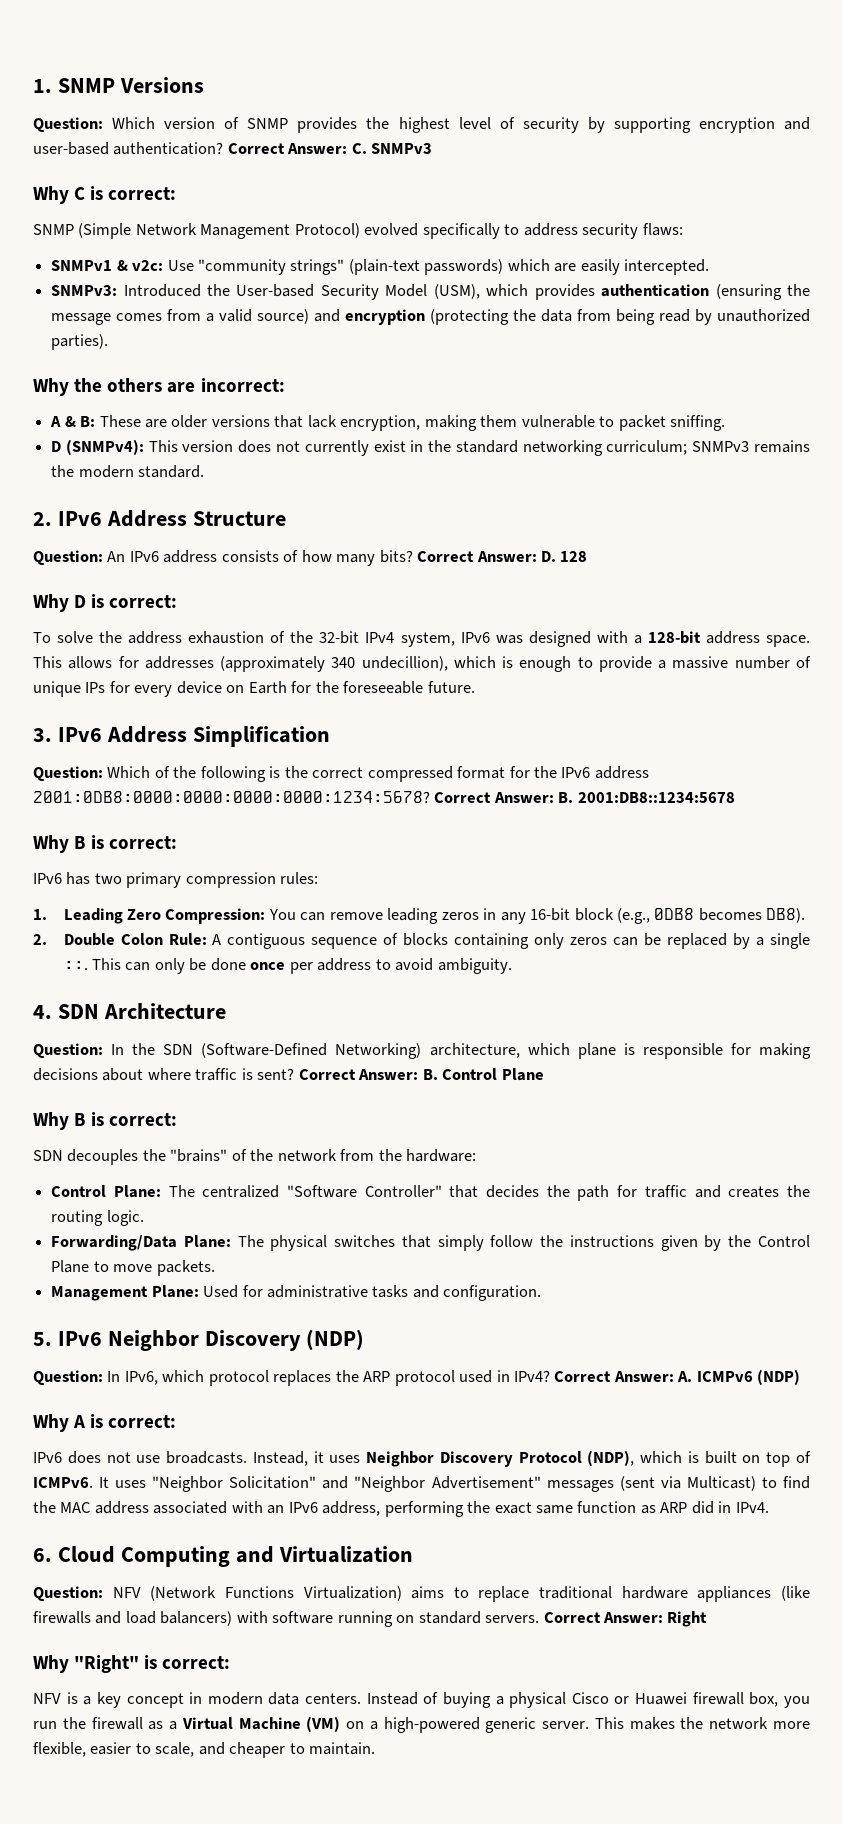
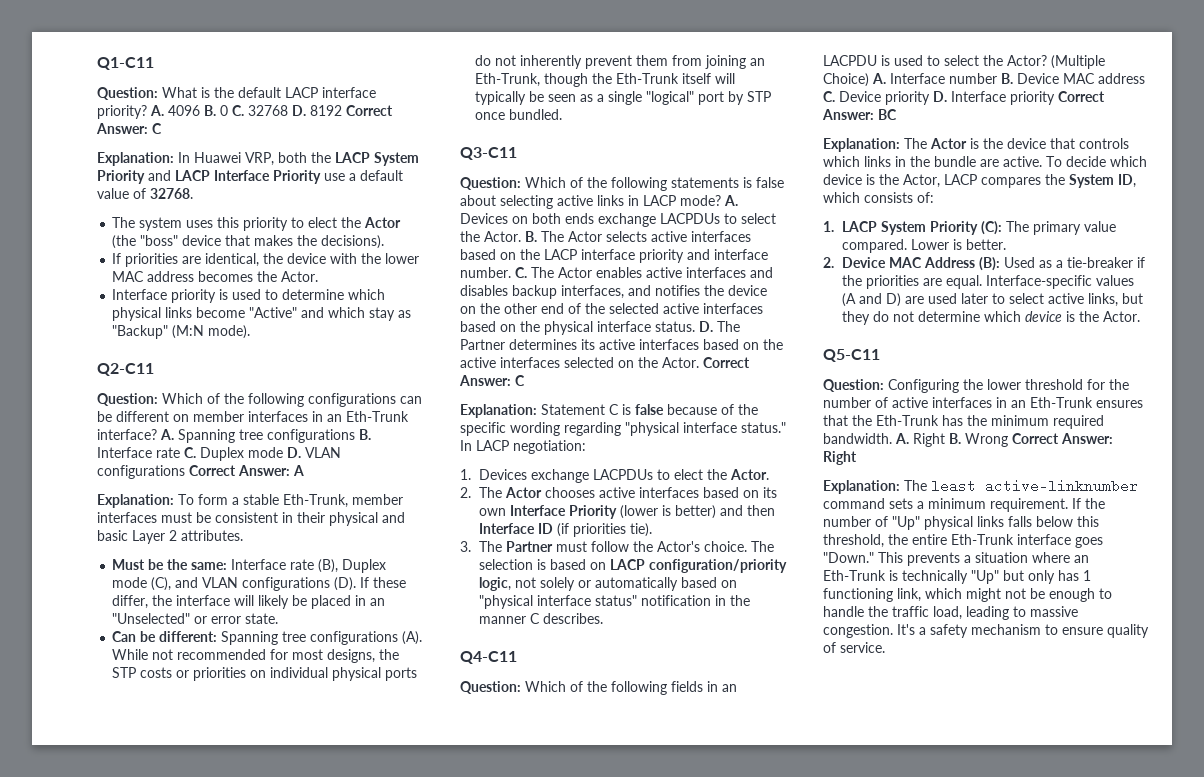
- 1. SNMP Versions
- Question: Which version of SNMP provides the highest level of security by supporting encryption and user-based authentication? Correct Answer: C. SNMPv3
- Why C is correct:
- SNMP (Simple Network Management Protocol) evolved specifically to address security flaws:
- SNMPv1 & v2c: Use "community strings" (plain-text passwords) which are easily intercepted.
- SNMPv3: Introduced the User-based Security Model (USM), which provides authentication (ensuring the message comes from a valid source) and encryption (protecting the data from being read by unauthorized parties).
- Why the others are incorrect:
- A & B: These are older versions that lack encryption, making them vulnerable to packet sniffing.
- D (SNMPv4): This version does not currently exist in the standard networking curriculum; SNMPv3 remains the modern standard.
- 2. IPv6 Address Structure
- Question: An IPv6 address consists of how many bits? Correct Answer: D. 128
- Why D is correct:
- To solve the address exhaustion of the 32-bit IPv4 system, IPv6 was designed with a 128-bit address space. This allows for addresses (approximately 340 undecillion), which is enough to provide a massive number of unique IPs for every device on Earth for the foreseeable future.
- 3. IPv6 Address Simplification
- Question: Which of the following is the correct compressed format for the IPv6 address 2001:0DB8:0000:0000:0000:0000:1234:5678? Correct Answer: B. 2001:DB8::1234:5678
- Why B is correct:
- IPv6 has two primary compression rules:
- 1. Leading Zero Compression: You can remove leading zeros in any 16-bit block (e.g., 0DB8 becomes DB8).
- 2. Double Colon Rule: A contiguous sequence of blocks containing only zeros can be replaced by a single ::. This can only be done once per address to avoid ambiguity.
- 4. SDN Architecture
- Question: In the SDN (Software-Defined Networking) architecture, which plane is responsible for making decisions about where traffic is sent? Correct Answer: B. Control Plane
- Why B is correct:
- SDN decouples the "brains" of the network from the hardware:
- Control Plane: The centralized "Software Controller" that decides the path for traffic and creates the routing logic.
- Forwarding/Data Plane: The physical switches that simply follow the instructions given by the Control Plane to move packets.
- Management Plane: Used for administrative tasks and configuration.
- 5. IPv6 Neighbor Discovery (NDP)
- Question: In IPv6, which protocol replaces the ARP protocol used in IPv4? Correct Answer: A. ICMPv6 (NDP)
- Why A is correct:
- IPv6 does not use broadcasts. Instead, it uses Neighbor Discovery Protocol (NDP), which is built on top of ICMPv6. It uses "Neighbor Solicitation" and "Neighbor Advertisement" messages (sent via Multicast) to find the MAC address associated with an IPv6 address, performing the exact same function as ARP did in IPv4.
- 6. Cloud Computing and Virtualization
- Question: NFV (Network Functions Virtualization) aims to replace traditional hardware appliances (like firewalls and load balancers) with software running on standard servers. Correct Answer: Right
- Why "Right" is correct:
- NFV is a key concept in modern data centers. Instead of buying a physical Cisco or Huawei firewall box, you run the firewall as a Virtual Machine (VM) on a high-powered generic server. This makes the network more flexible, easier to scale, and cheaper to maintain.
+ Q1-C11
+ Question: What is the default LACP interface priority? A. 4096 B. 0 C. 32768 D. 8192 Correct Answer: C
+ Explanation: In Huawei VRP, both the LACP System Priority and LACP Interface Priority use a default value of 32768.
+ The system uses this priority to elect the Actor (the "boss" device that makes the decisions).
+ If priorities are identical, the device with the lower MAC address becomes the Actor.
+ Interface priority is used to determine which physical links become "Active" and which stay as "Backup" (M:N mode).
+ Q2-C11
+ Question: Which of the following configurations can be different on member interfaces in an Eth-Trunk interface? A. Spanning tree configurations B. Interface rate C. Duplex mode D. VLAN configurations Correct Answer: A
+ Explanation: To form a stable Eth-Trunk, member interfaces must be consistent in their physical and basic Layer 2 attributes.
+ Must be the same: Interface rate (B), Duplex mode (C), and VLAN configurations (D). If these differ, the interface will likely be placed in an "Unselected" or error state.
+ Can be different: Spanning tree configurations (A). While not recommended for most designs, the STP costs or priorities on individual physical ports do not inherently prevent them from joining an Eth-Trunk, though the Eth-Trunk itself will typically be seen as a single "logical" port by STP once bundled.
+ Q3-C11
+ Question: Which of the following statements is false about selecting active links in LACP mode? A. Devices on both ends exchange LACPDUs to select the Actor. B. The Actor selects active interfaces based on the LACP interface priority and interface number. C. The Actor enables active interfaces and disables backup interfaces, and notifies the device on the other end of the selected active interfaces based on the physical interface status. D. The Partner determines its active interfaces based on the active interfaces selected on the Actor. Correct Answer: C
+ Explanation: Statement C is false because of the specific wording regarding "physical interface status." In LACP negotiation:
+ 1. Devices exchange LACPDUs to elect the Actor.
+ 2. The Actor chooses active interfaces based on its own Interface Priority (lower is better) and then Interface ID (if priorities tie).
+ 3. The Partner must follow the Actor's choice. The selection is based on LACP configuration/priority logic, not solely or automatically based on "physical interface status" notification in the manner C describes.
+ Q4-C11
+ Question: Which of the following fields in an LACPDU is used to select the Actor? (Multiple Choice) A. Interface number B. Device MAC address C. Device priority D. Interface priority Correct Answer: BC
+ Explanation: The Actor is the device that controls which links in the bundle are active. To decide which device is the Actor, LACP compares the System ID, which consists of:
+ 1. LACP System Priority (C): The primary value compared. Lower is better.
+ 2. Device MAC Address (B): Used as a tie-breaker if the priorities are equal. Interface-specific values (A and D) are used later to select active links, but they do not determine which device is the Actor.
+ Q5-C11
+ Question: Configuring the lower threshold for the number of active interfaces in an Eth-Trunk ensures that the Eth-Trunk has the minimum required bandwidth. A. Right B. Wrong Correct Answer: Right
+ Explanation: The least active-linknumber command sets a minimum requirement. If the number of "Up" physical links falls below this threshold, the entire Eth-Trunk interface goes "Down." This prevents a situation where an Eth-Trunk is technically "Up" but only has 1 functioning link, which might not be enough to handle the traffic load, leading to massive congestion. It's a safety mechanism to ensure quality of service.

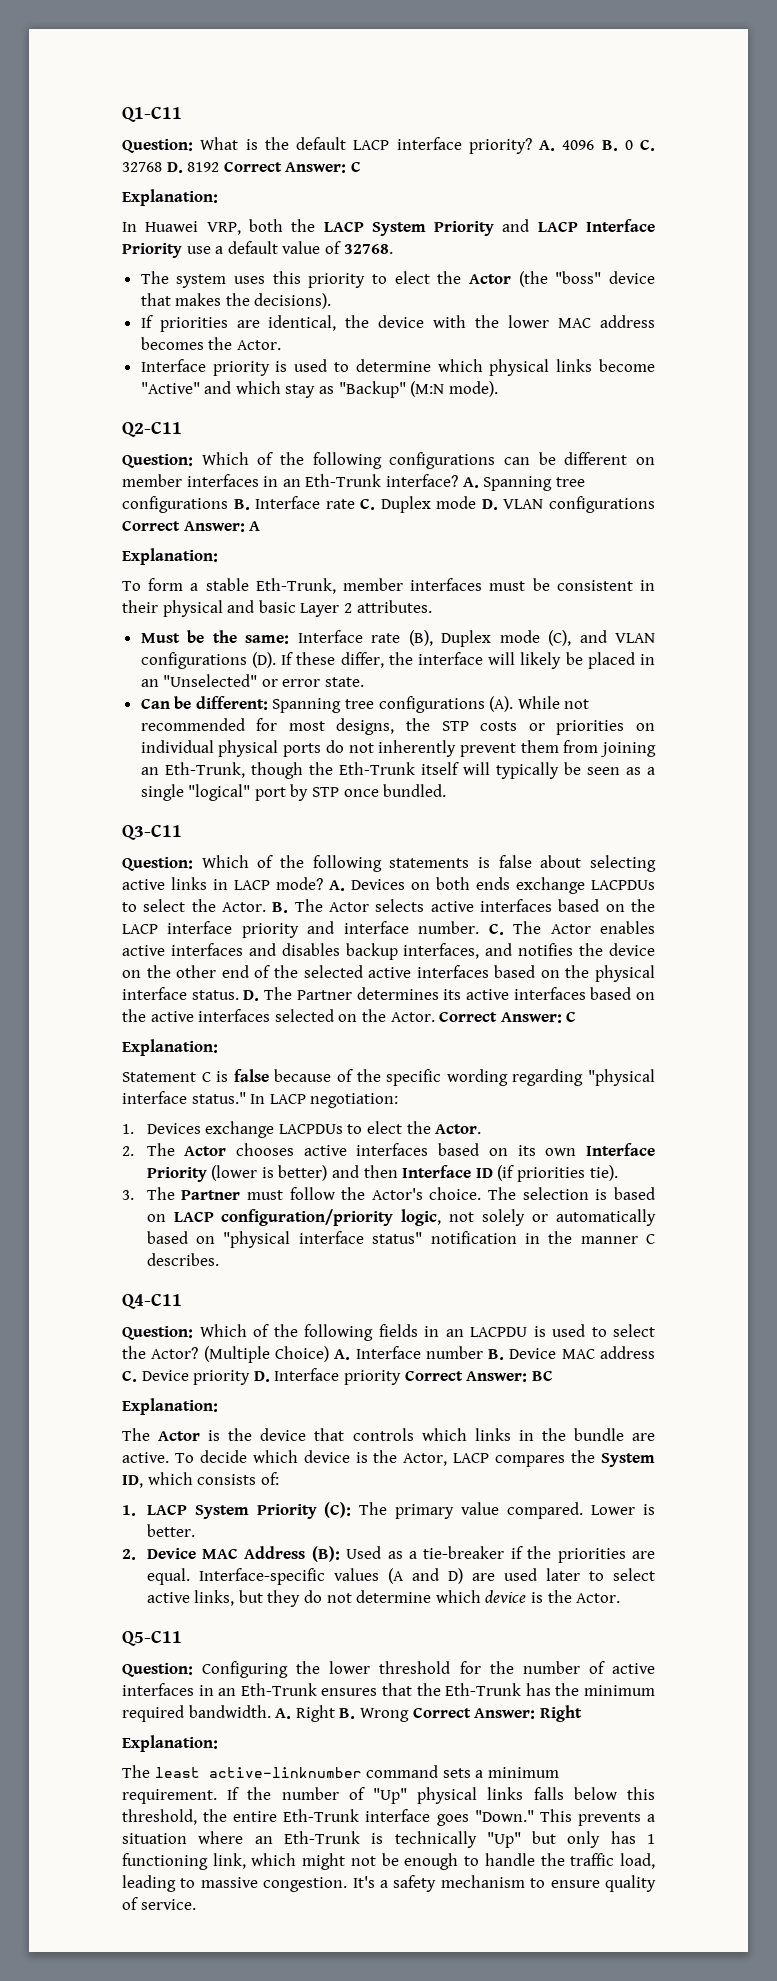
  A. 4096 B. 0 C. 32768 D. 8192 Correct Answer: C
- Explanation: In Huawei VRP, both the LACP System Priority and LACP Interface Priority use a default value of 32768.
+ Explanation:
+ In Huawei VRP, both the LACP System Priority and LACP Interface Priority use a default value of 32768.
  A. Spanning tree configurations B. Interface rate C. Duplex mode D. VLAN configurations Correct Answer: A
- Explanation: To form a stable Eth-Trunk, member interfaces must be consistent in their physical and basic Layer 2 attributes.
+ Explanation:
+ To form a stable Eth-Trunk, member interfaces must be consistent in their physical and basic Layer 2 attributes.
  D. The Partner determines its active interfaces based on the active interfaces selected on the Actor. Correct Answer: C
- Explanation: Statement C is false because of the specific wording regarding "physical interface status."
+ Explanation:
+ Statement C is false because of the specific wording regarding "physical interface status."
  (Multiple Choice) A. Interface number B. Device MAC address C. Device priority D. Interface priority Correct Answer: BC
- Explanation: The Actor is the device that controls which links in the bundle are active.
+ Explanation:
+ The Actor is the device that controls which links in the bundle are active.
  A. Right B. Wrong Correct Answer: Right
- Explanation: The least active-linknumber command sets a minimum requirement.
+ Explanation:
+ The least active-linknumber command sets a minimum requirement.

